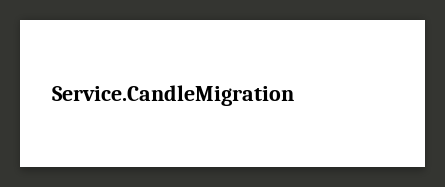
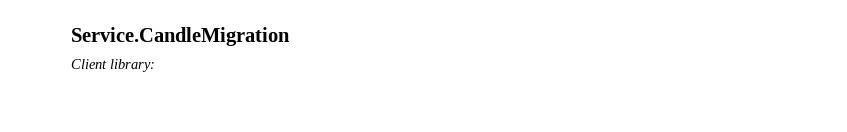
+ Client library:

